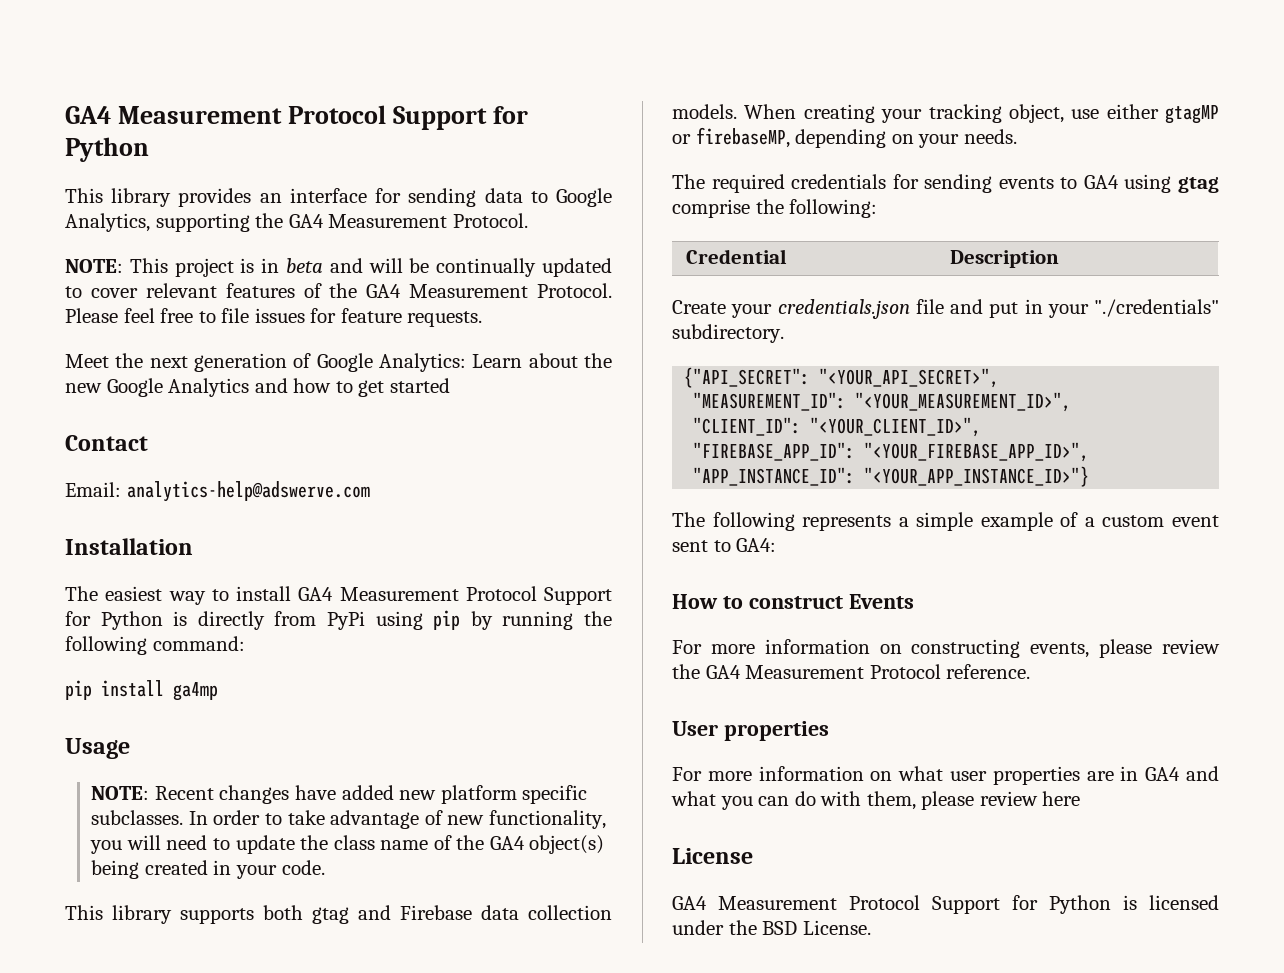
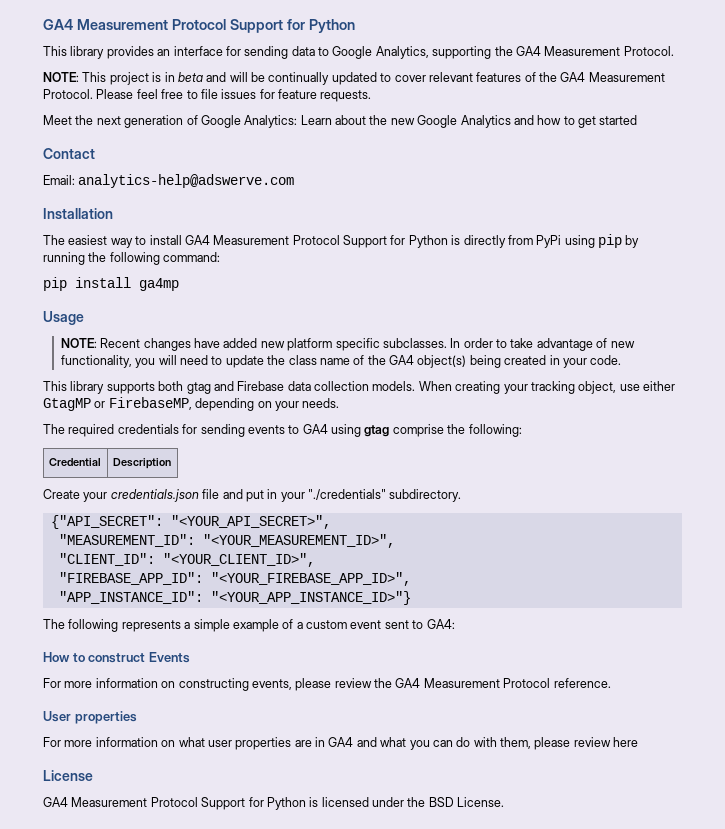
- When creating your tracking object, use either gtagMP or firebaseMP, depending on your needs.
+ When creating your tracking object, use either GtagMP or FirebaseMP, depending on your needs.

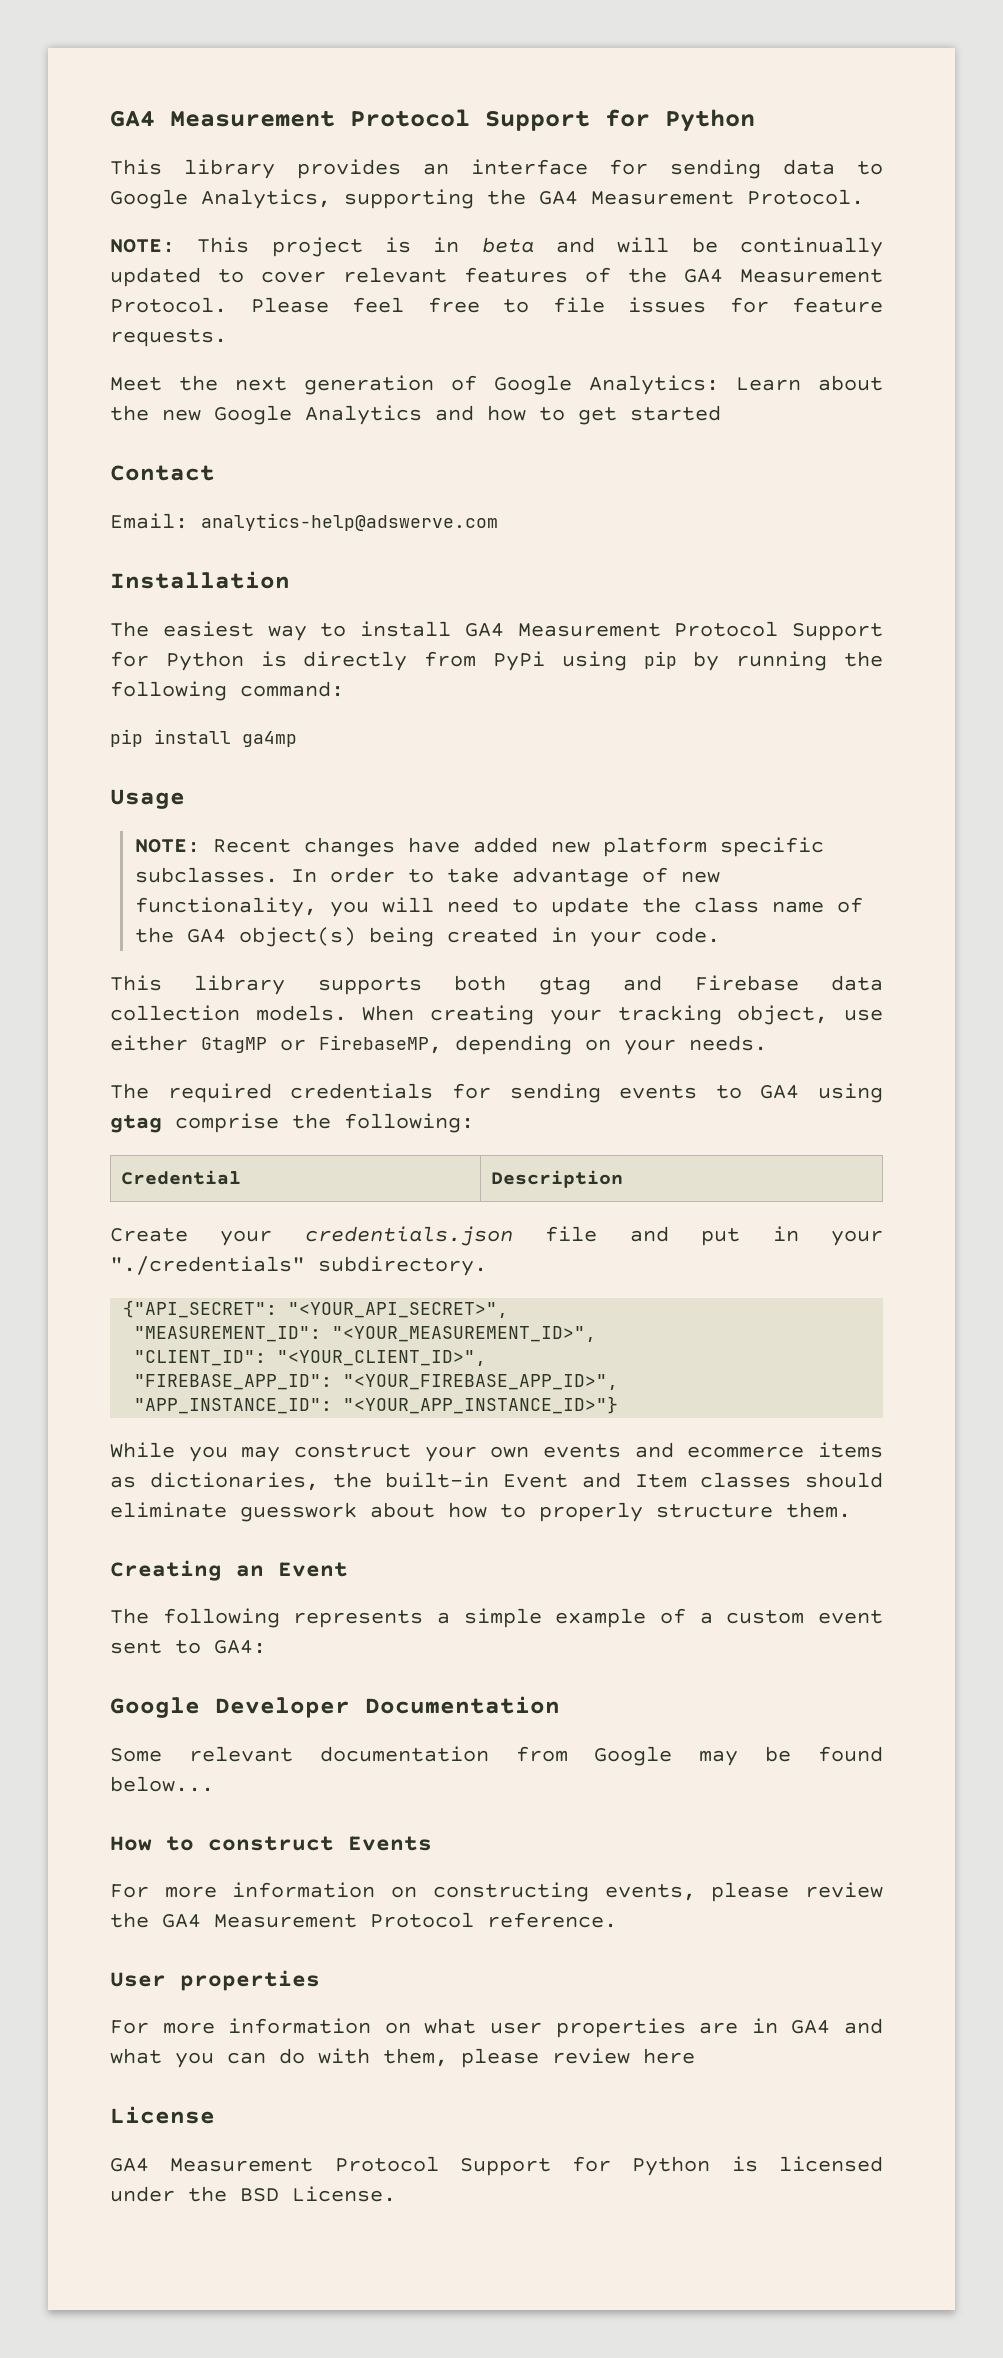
+ While you may construct your own events and ecommerce items as dictionaries, the built-in Event and Item classes should eliminate guesswork about how to properly structure them.
+ Creating an Event
+ Google Developer Documentation
+ Some relevant documentation from Google may be found below...

